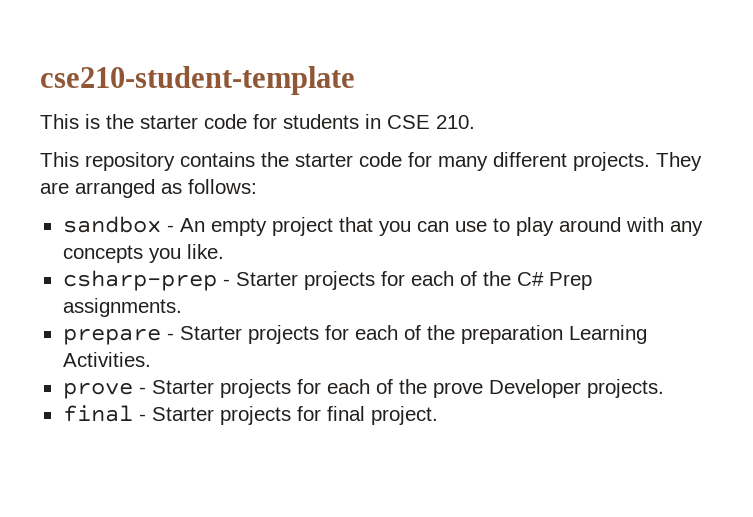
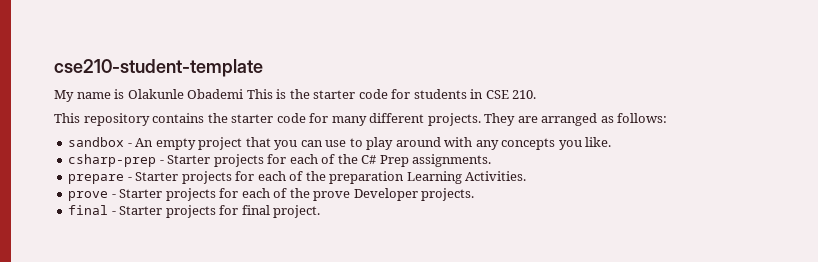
- This is the starter code for students in CSE 210.
+ My name is Olakunle Obademi This is the starter code for students in CSE 210.

